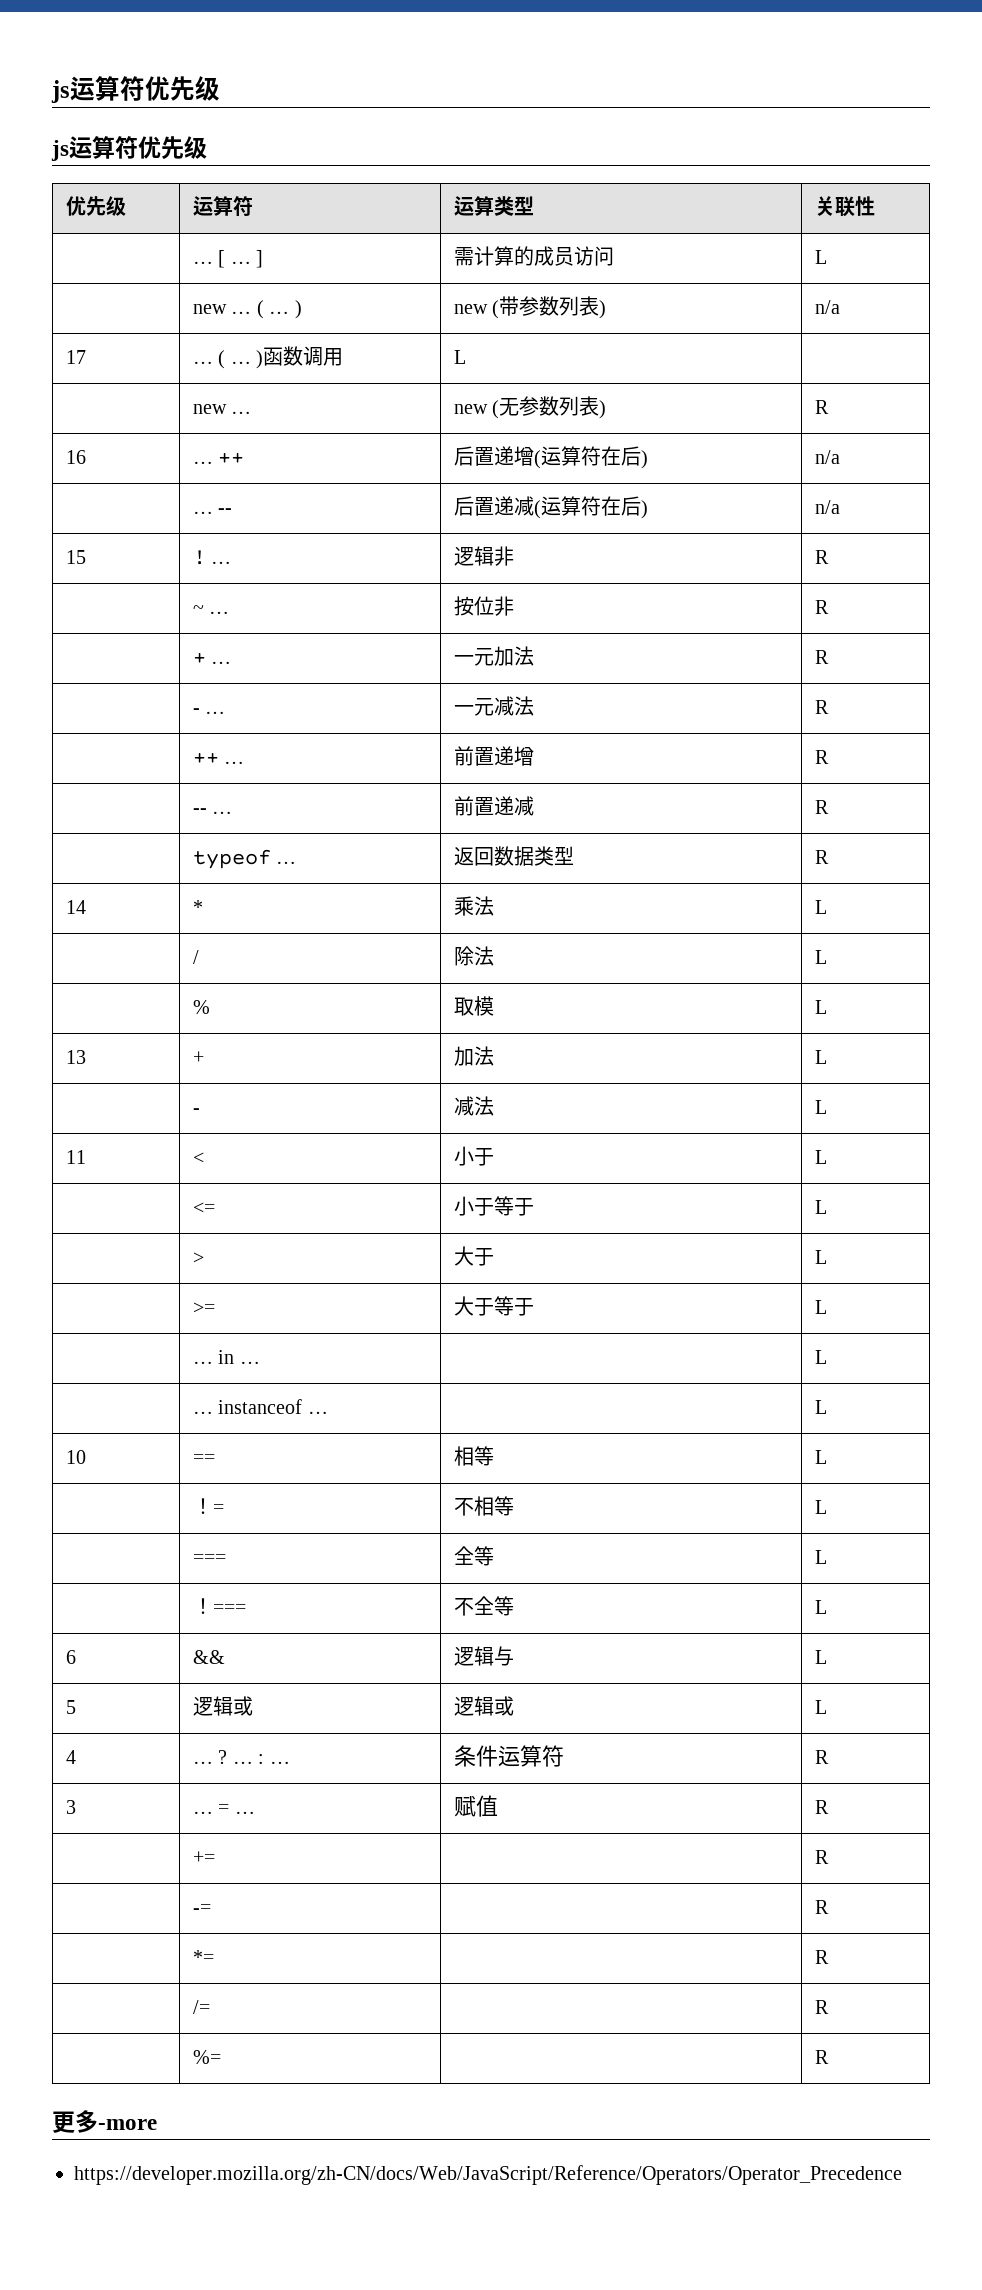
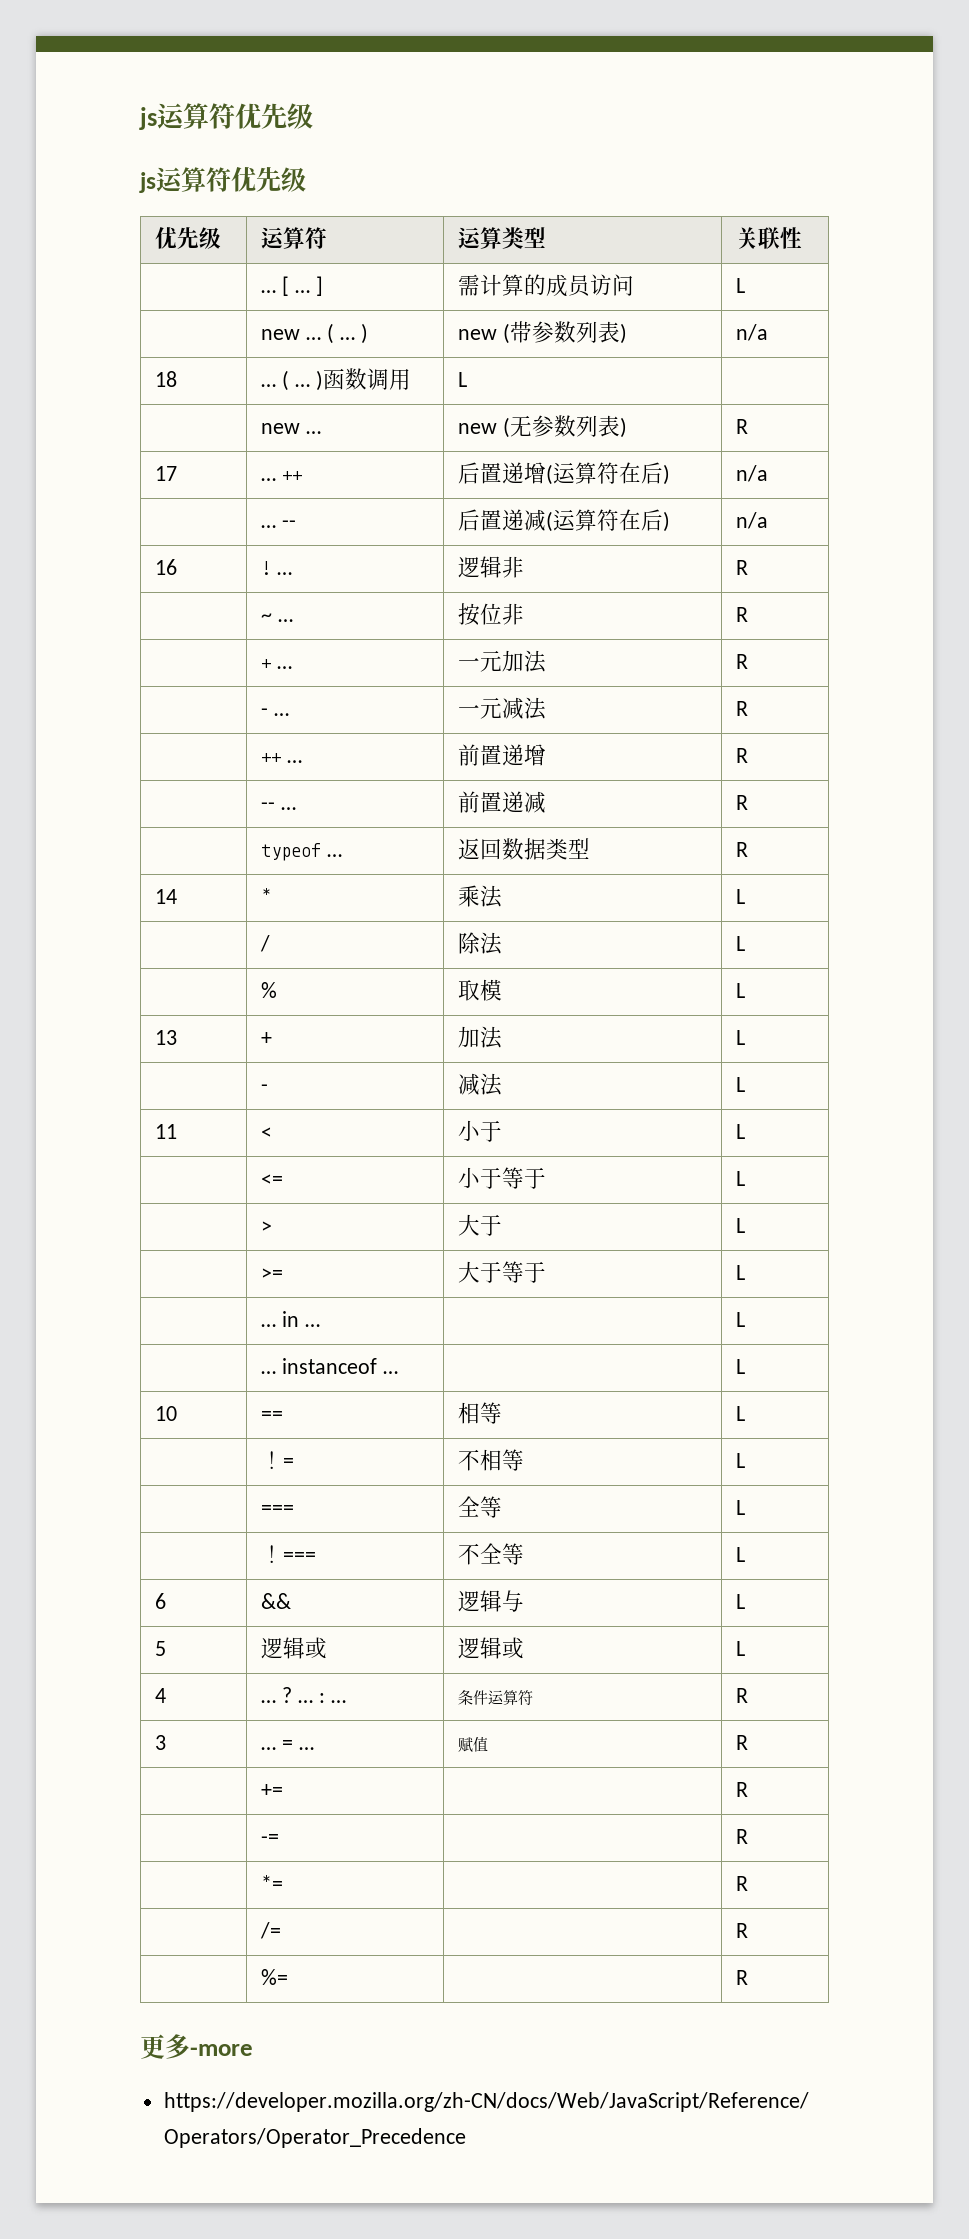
- 17 | … ( … )函数调用 | L |
+ 18 | … ( … )函数调用 | L |
- 16 | … ++ | 后置递增(运算符在后) | n/a
+ 17 | … ++ | 后置递增(运算符在后) | n/a
- 15 | ! … | 逻辑非 | R
+ 16 | ! … | 逻辑非 | R

